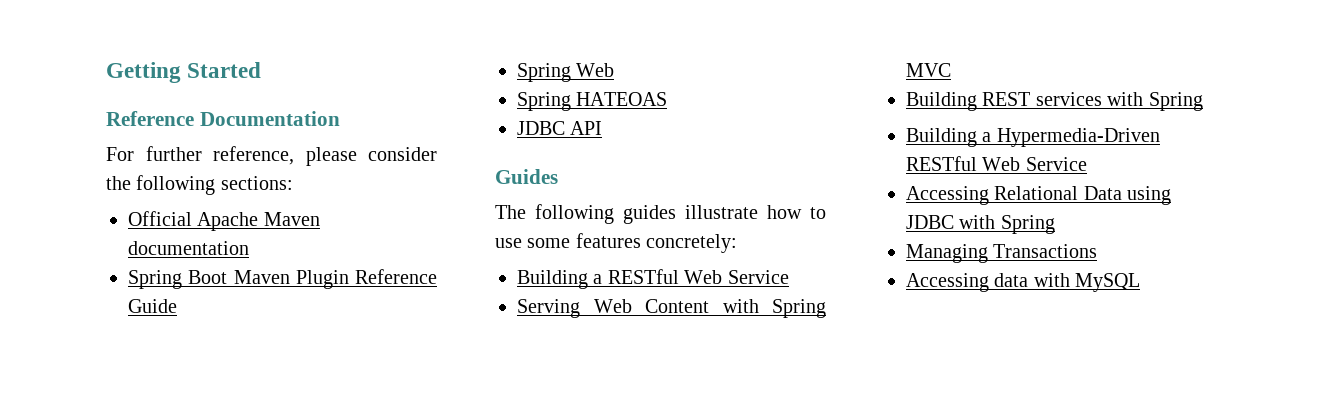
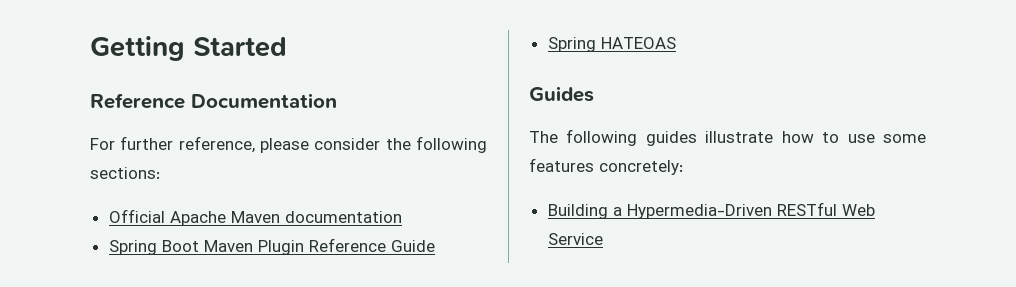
- Spring Web
- JDBC API
- Building a RESTful Web Service
- Serving Web Content with Spring MVC
- Building REST services with Spring
- Accessing Relational Data using JDBC with Spring
- Managing Transactions
- Accessing data with MySQL

